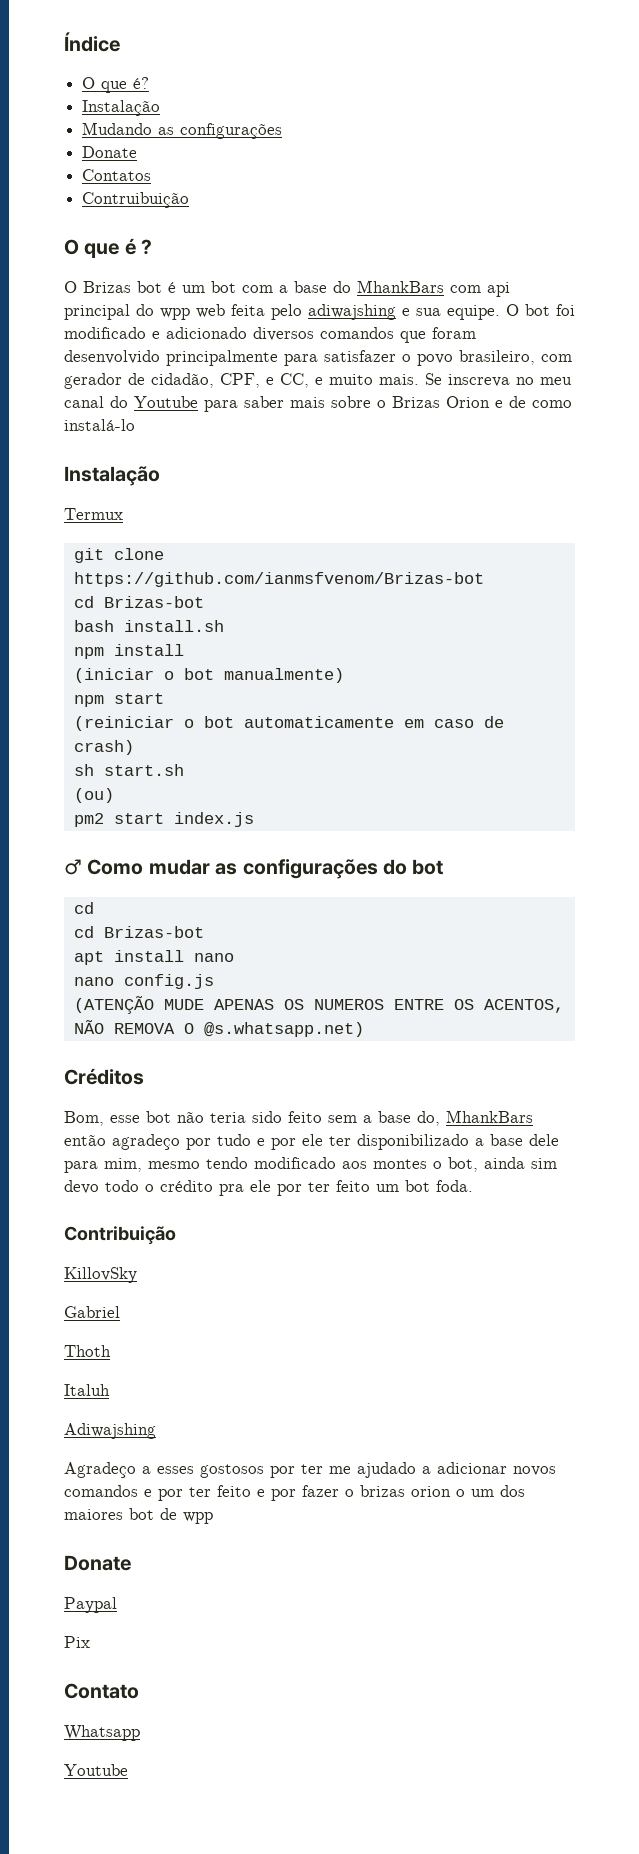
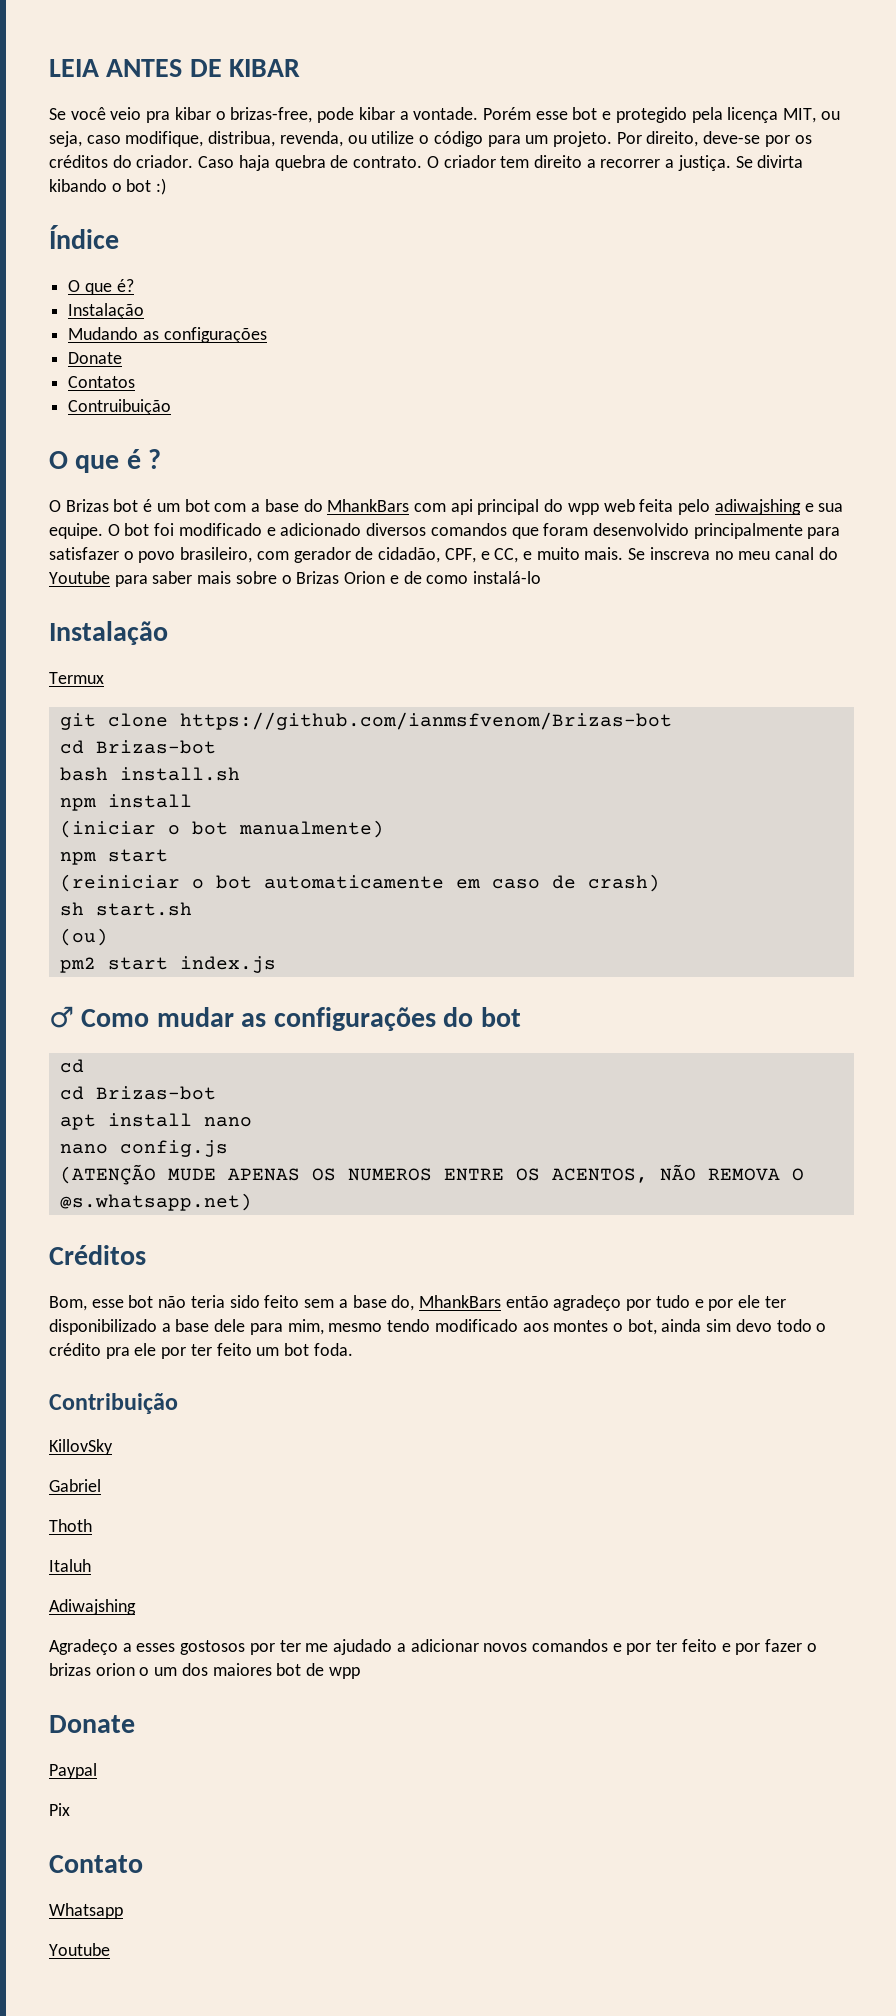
+ LEIA ANTES DE KIBAR
+ Se você veio pra kibar o brizas-free, pode kibar a vontade. Porém esse bot e protegido pela licença MIT, ou seja, caso modifique, distribua, revenda, ou utilize o código para um projeto. Por direito, deve-se por os créditos do criador. Caso haja quebra de contrato. O criador tem direito a recorrer a justiça. Se divirta kibando o bot :)

